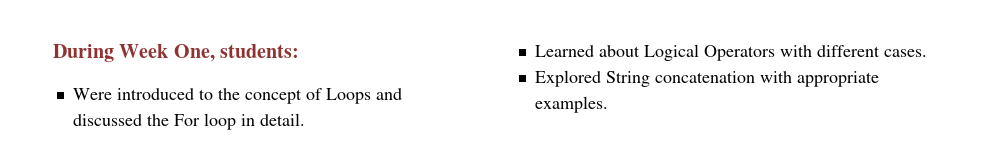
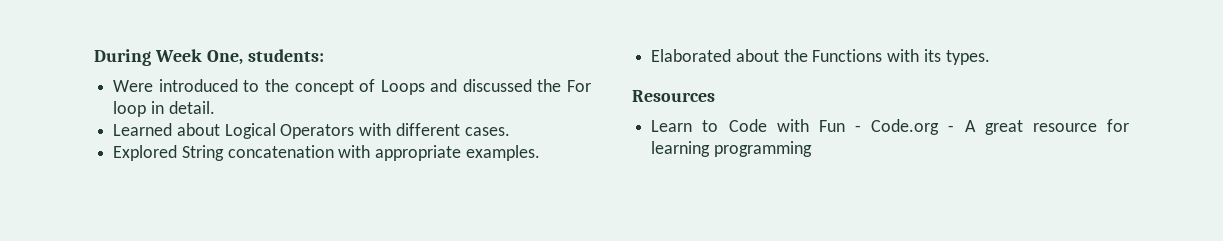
+ Elaborated about the Functions with its types.
+ Resources
+ Learn to Code with Fun - Code.org - A great resource for learning programming

